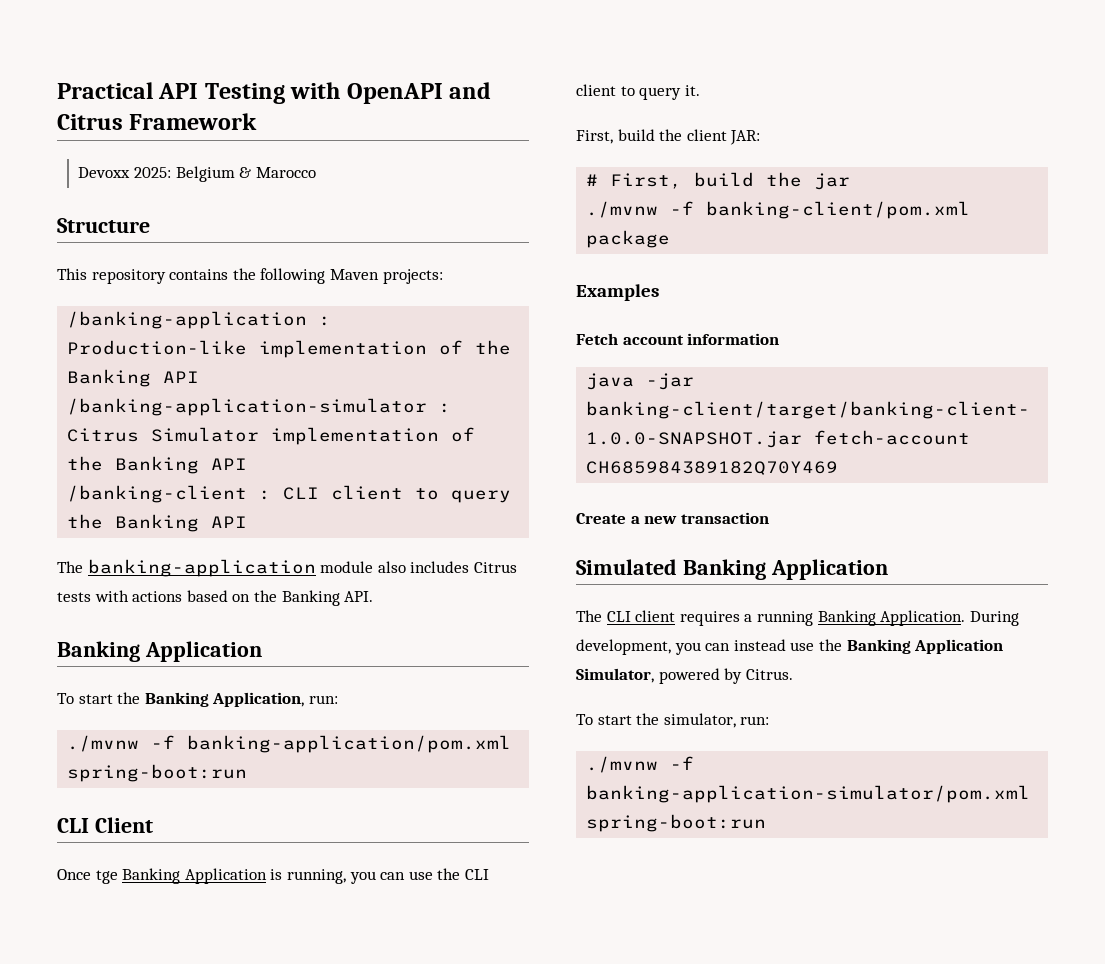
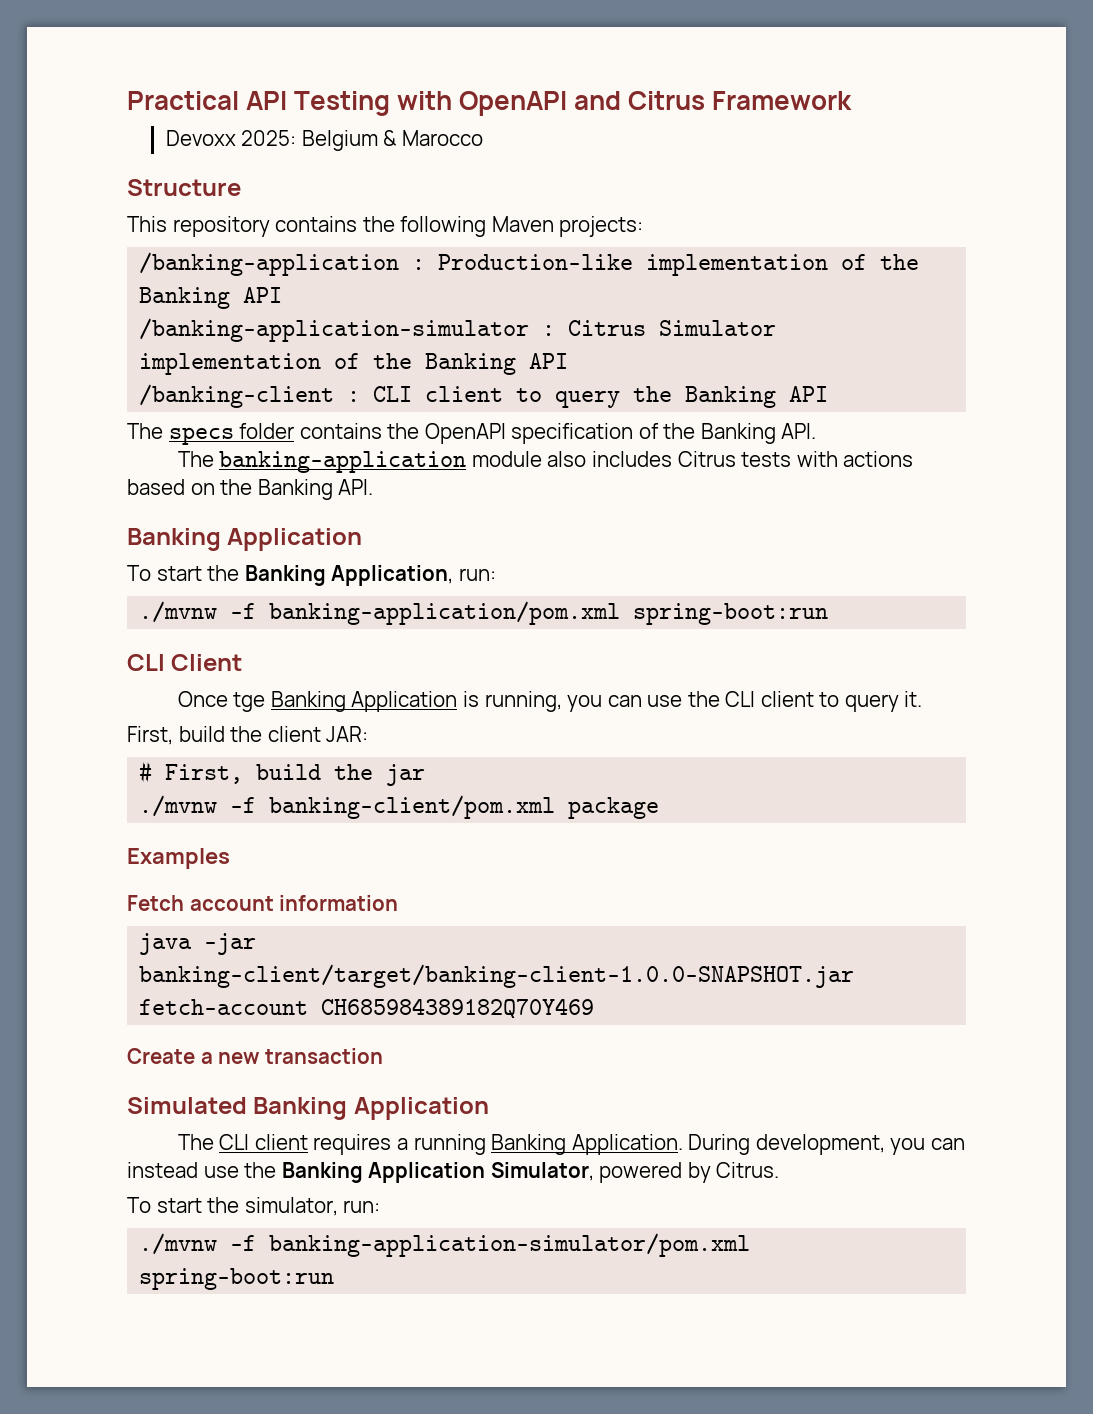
+ The specs folder contains the OpenAPI specification of the Banking API.

